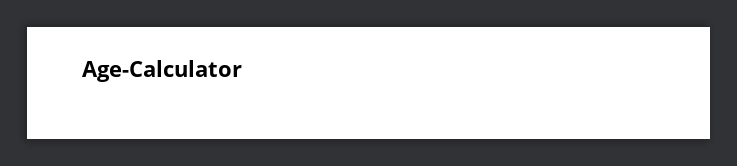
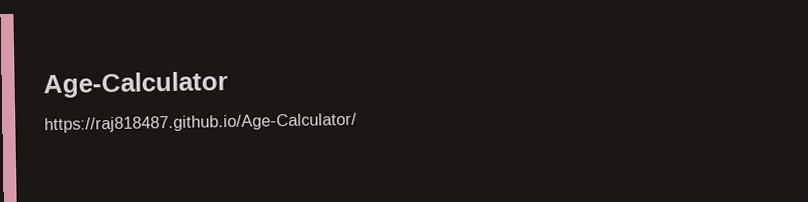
+ https://raj818487.github.io/Age-Calculator/

